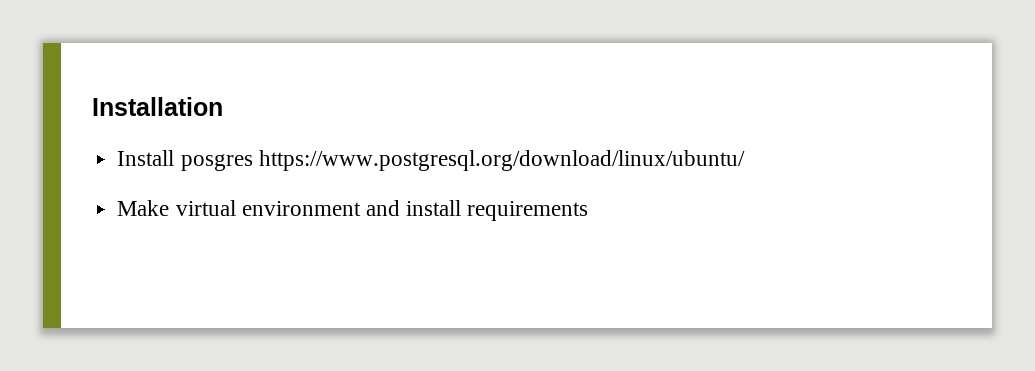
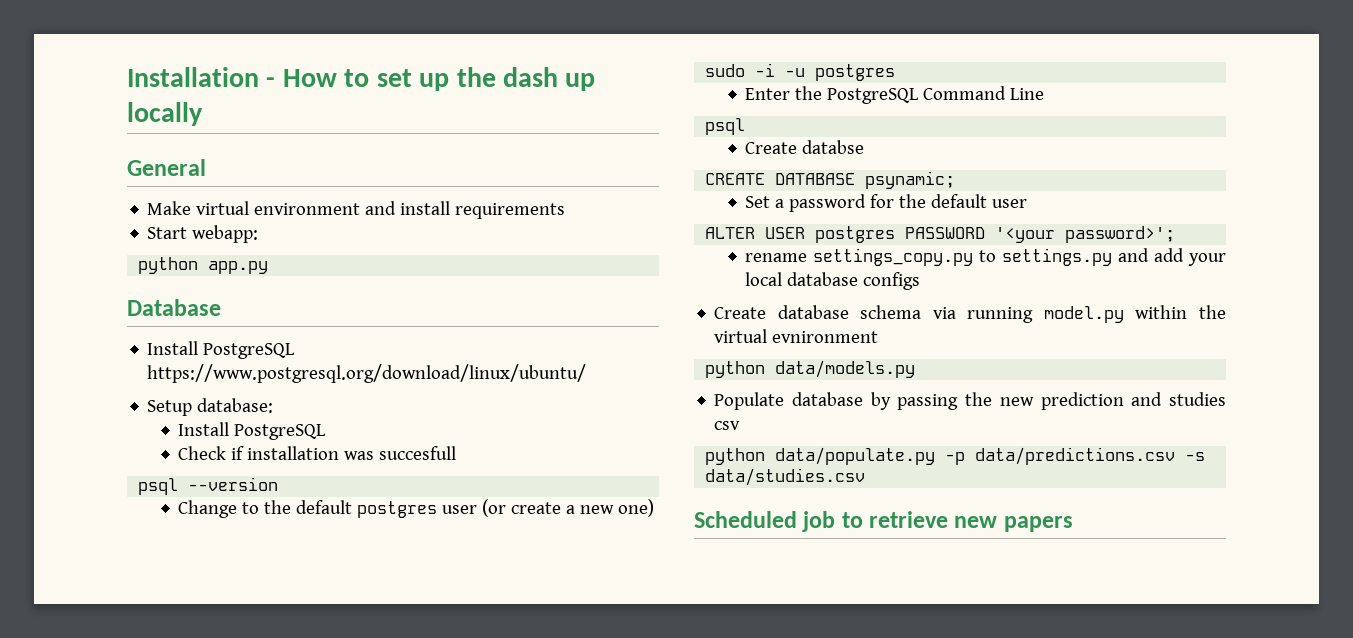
- Installation
- Install posgres https://www.postgresql.org/download/linux/ubuntu/
+ Installation - How to set up the dash up locally
+ General
+ Start webapp:
+ python app.py
+ Database
+ Install PostgreSQL https://www.postgresql.org/download/linux/ubuntu/
+ Setup database:
+ Install PostgreSQL
+ Check if installation was succesfull
+ psql --version
+ Change to the default postgres user (or create a new one)
+ sudo -i -u postgres
+ Enter the PostgreSQL Command Line
+ psql
+ Create databse
+ CREATE DATABASE psynamic;
+ Set a password for the default user
+ ALTER USER postgres PASSWORD '<your password>';
+ rename settings_copy.py to settings.py and add your local database configs
+ Create database schema via running model.py within the virtual evnironment
+ python data/models.py
+ Populate database by passing the new prediction and studies csv
+ python data/populate.py -p data/predictions.csv -s data/studies.csv
+ Scheduled job to retrieve new papers

